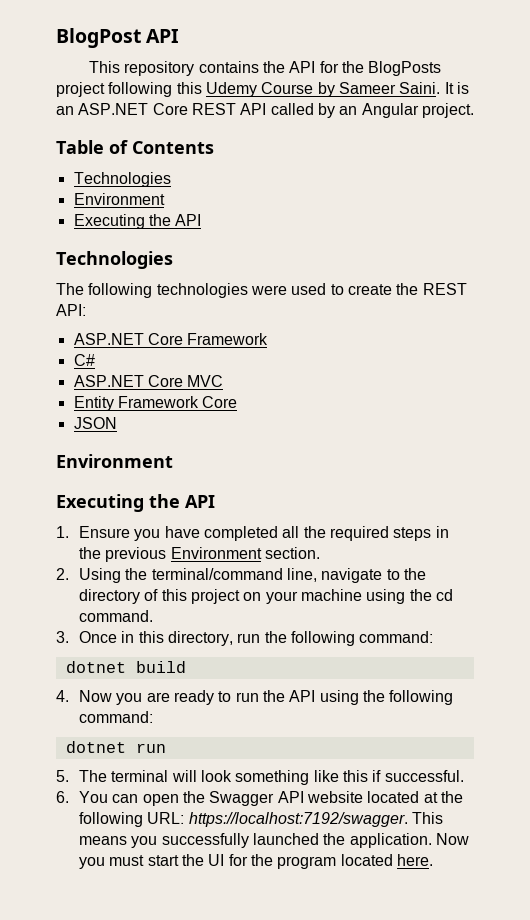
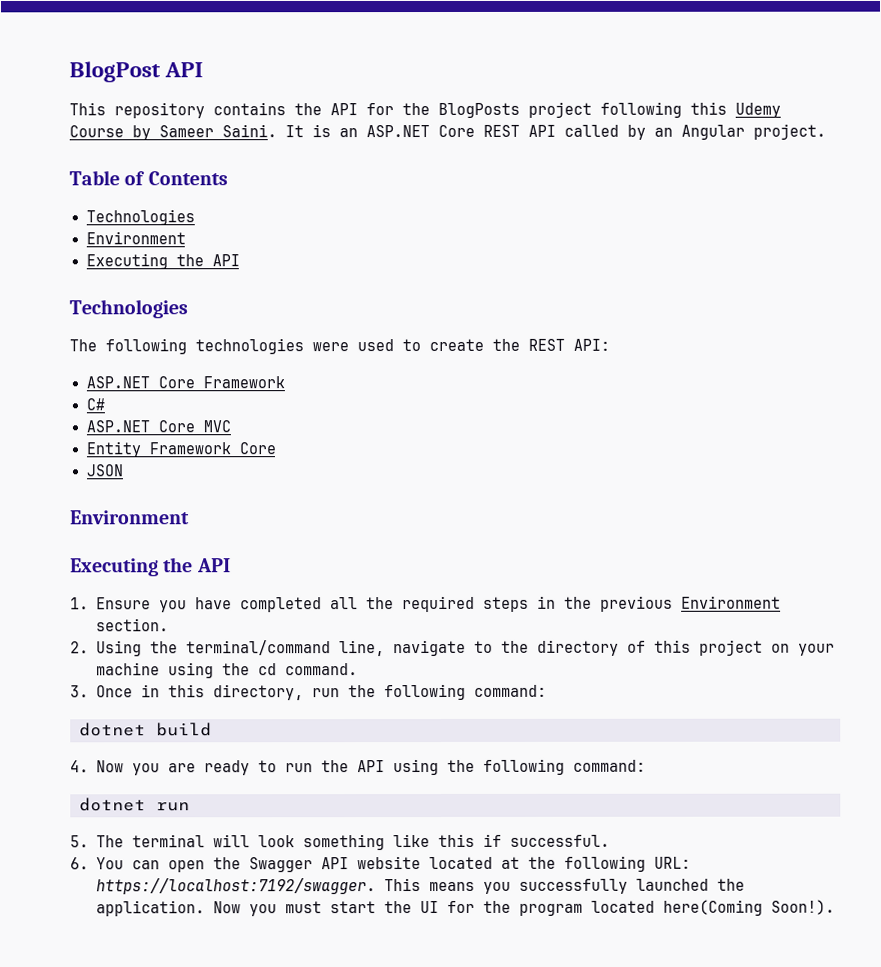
- Now you must start the UI for the program located here.
+ Now you must start the UI for the program located here(Coming Soon!).

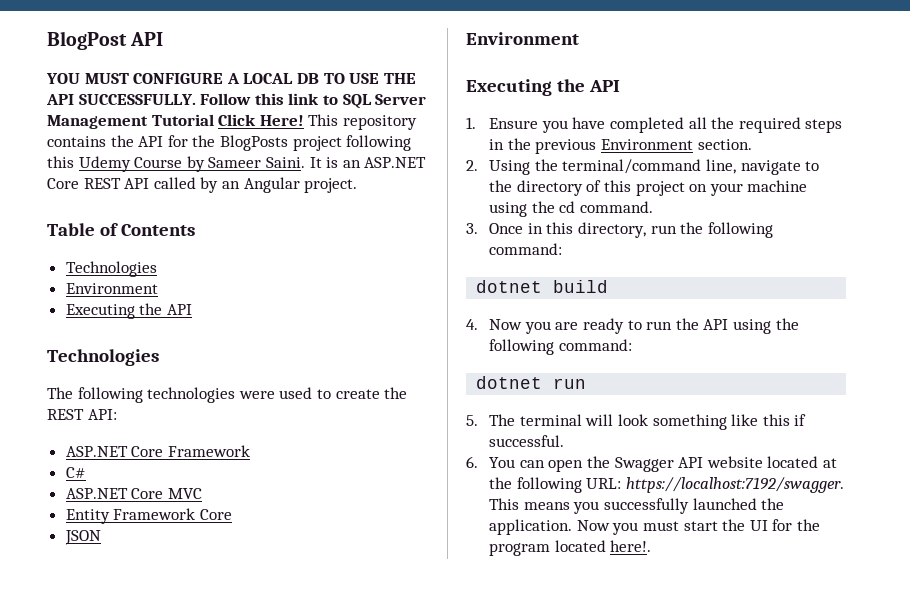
+ YOU MUST CONFIGURE A LOCAL DB TO USE THE API SUCCESSFULLY. Follow this link to SQL Server Management Tutorial Click Here!
- Now you must start the UI for the program located here(Coming Soon!).
+ Now you must start the UI for the program located here!.

